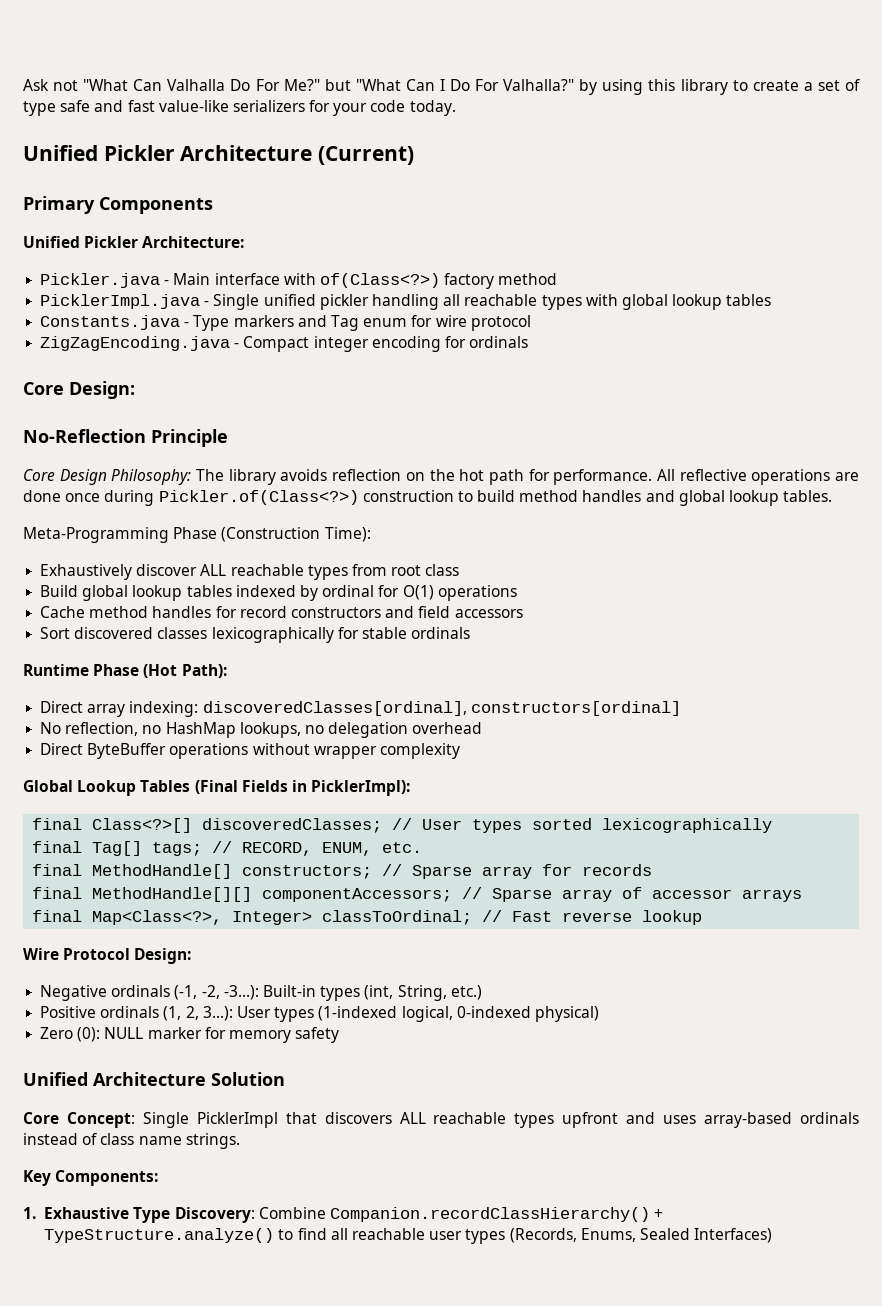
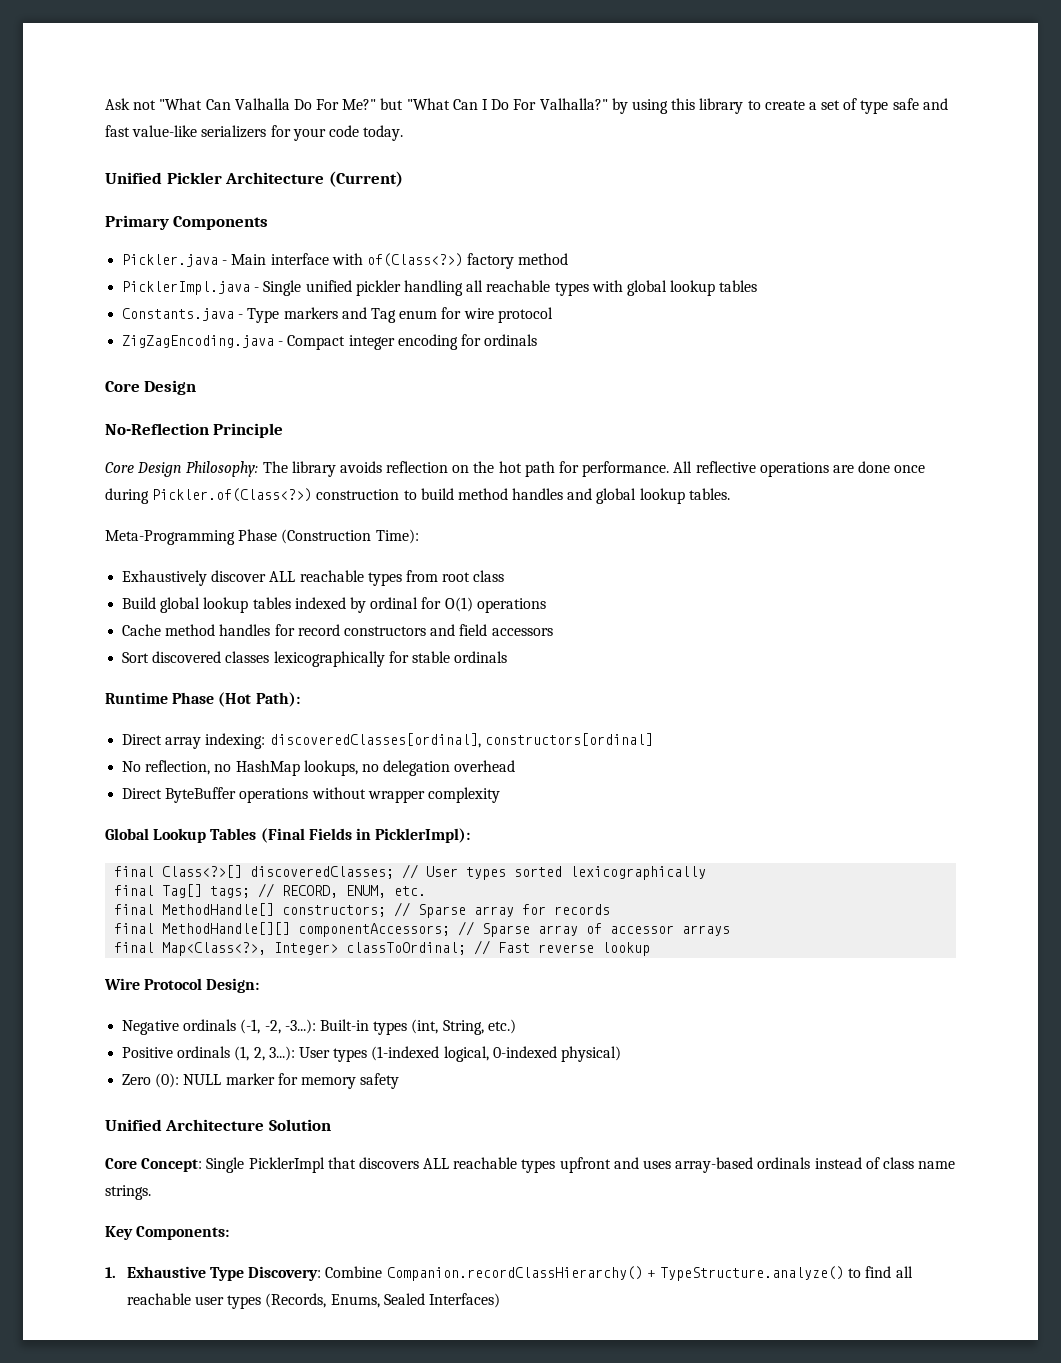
- Unified Pickler Architecture:
  ZigZagEncoding.java - Compact integer encoding for ordinals
- Core Design:
+ Core Design

